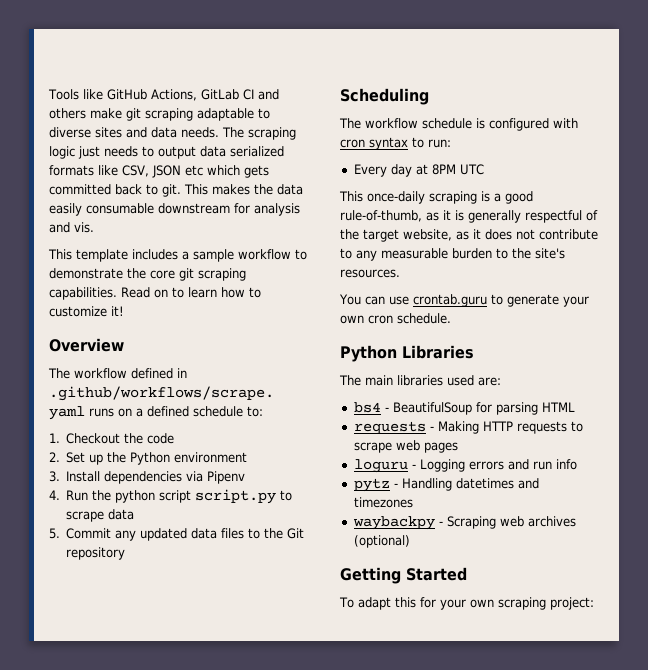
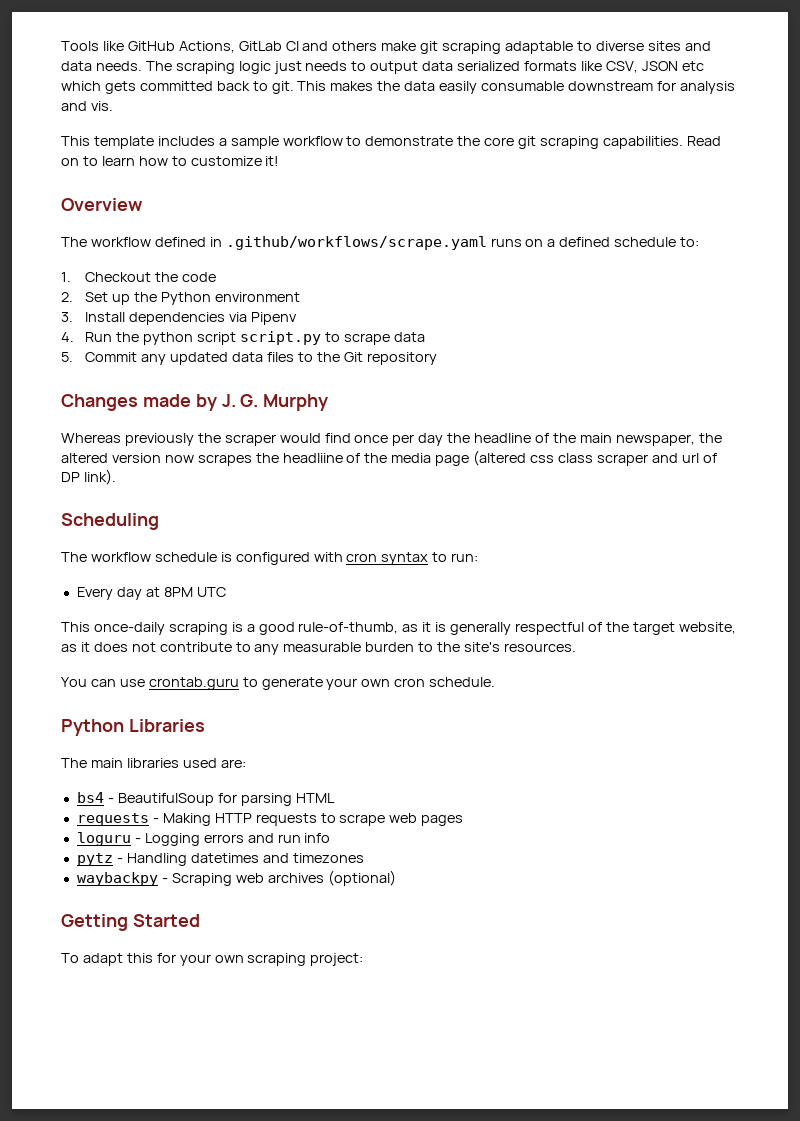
+ Changes made by J. G. Murphy
+ Whereas previously the scraper would find once per day the headline of the main newspaper, the altered version now scrapes the headliine of the media page (altered css class scraper and url of DP link).

